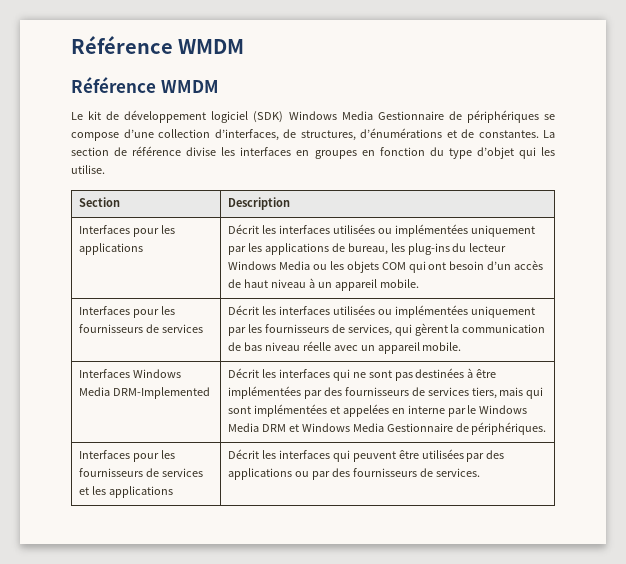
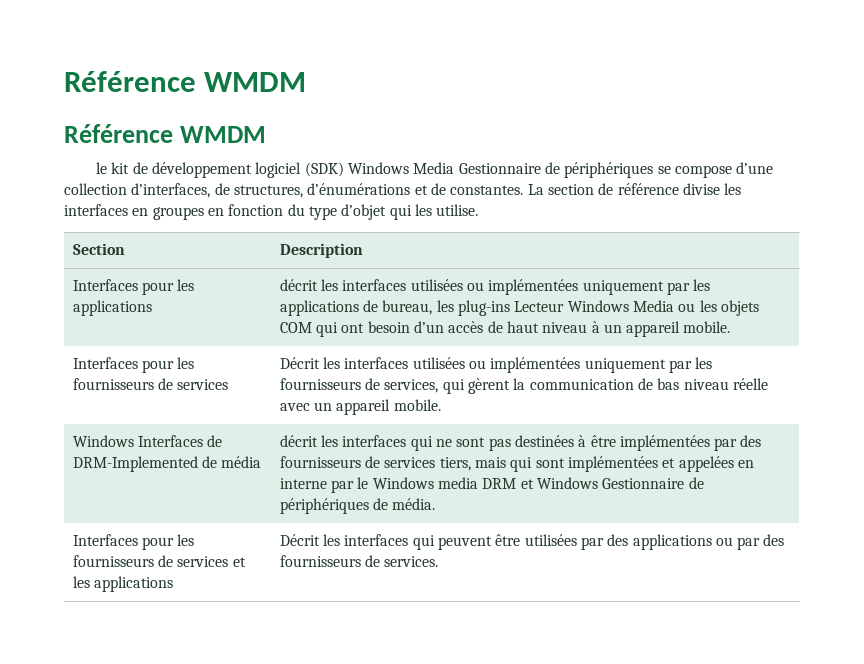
- Le kit de développement logiciel (SDK) Windows Media Gestionnaire de périphériques se compose d’une collection d’interfaces, de structures, d’énumérations et de constantes.
+ le kit de développement logiciel (SDK) Windows Media Gestionnaire de périphériques se compose d’une collection d’interfaces, de structures, d’énumérations et de constantes.
- Interfaces pour les applications | Décrit les interfaces utilisées ou implémentées uniquement par les applications de bureau, les plug-ins du lecteur Windows Media ou les objets COM qui ont besoin d’un accès de haut niveau à un appareil mobile.
+ Interfaces pour les applications | décrit les interfaces utilisées ou implémentées uniquement par les applications de bureau, les plug-ins Lecteur Windows Media ou les objets COM qui ont besoin d’un accès de haut niveau à un appareil mobile.
- Interfaces Windows Media DRM-Implemented | Décrit les interfaces qui ne sont pas destinées à être implémentées par des fournisseurs de services tiers, mais qui sont implémentées et appelées en interne par le Windows Media DRM et Windows Media Gestionnaire de périphériques.
+ Windows Interfaces de DRM-Implemented de média | décrit les interfaces qui ne sont pas destinées à être implémentées par des fournisseurs de services tiers, mais qui sont implémentées et appelées en interne par le Windows media DRM et Windows Gestionnaire de périphériques de média.

